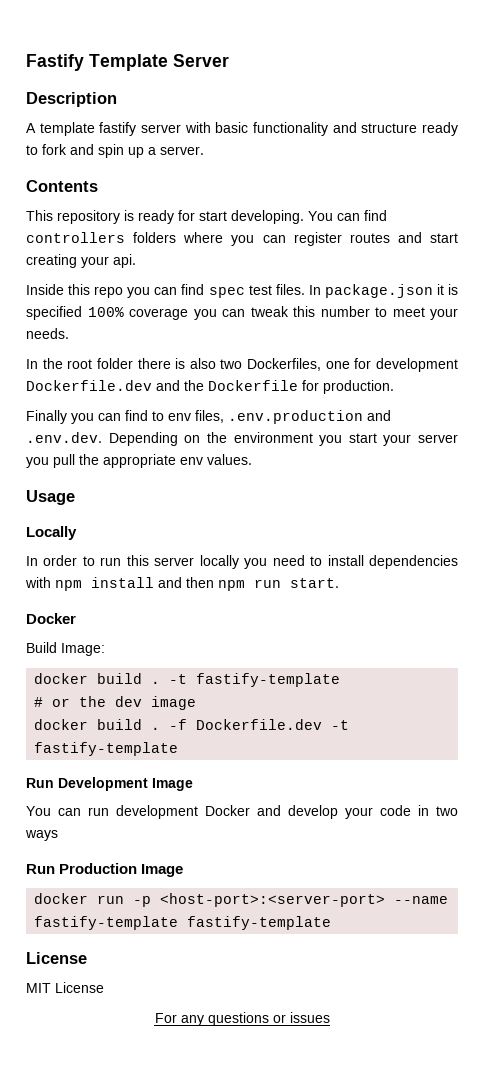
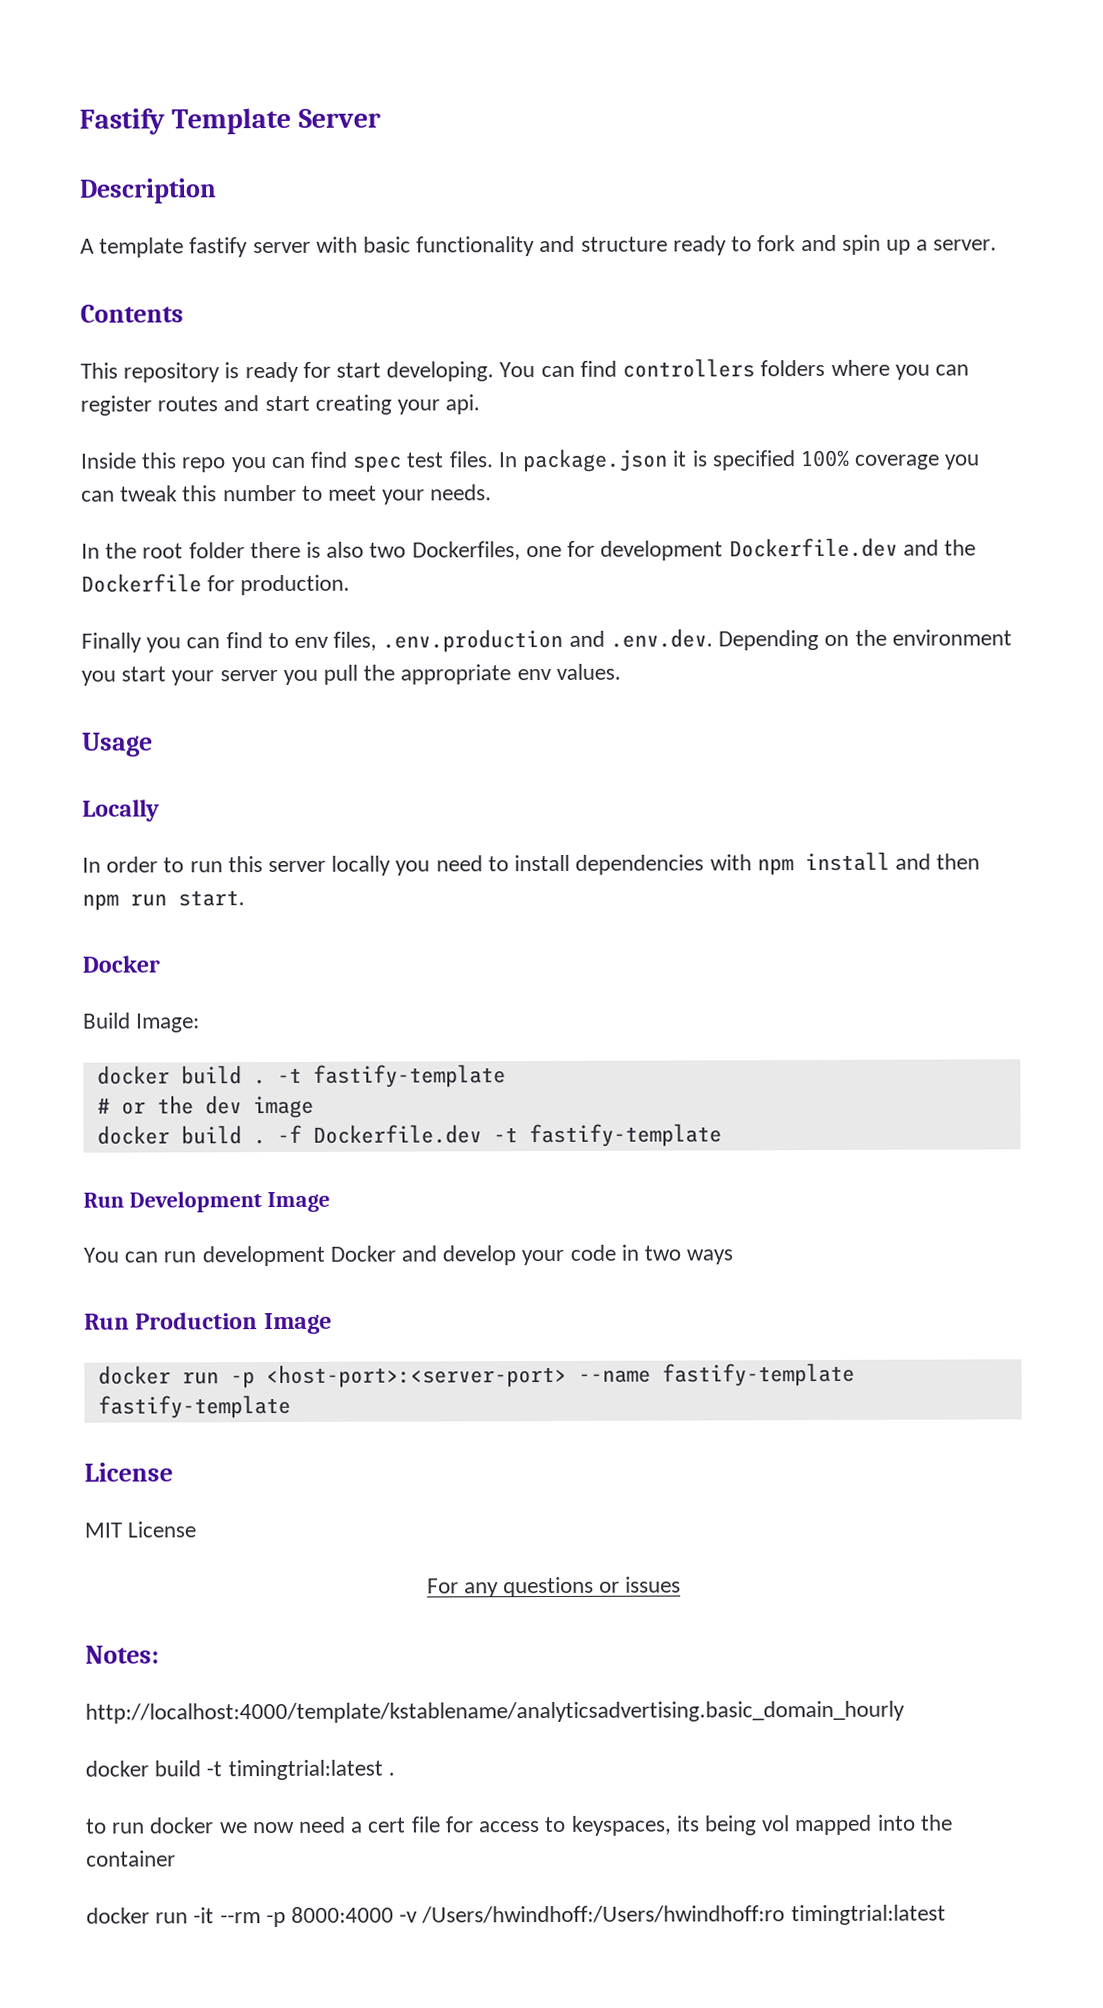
+ Notes:
+ http://localhost:4000/template/kstablename/analyticsadvertising.basic_domain_hourly
+ docker build -t timingtrial:latest .
+ to run docker we now need a cert file for access to keyspaces, its being vol mapped into the container
+ docker run -it --rm -p 8000:4000 -v /Users/hwindhoff:/Users/hwindhoff:ro timingtrial:latest

